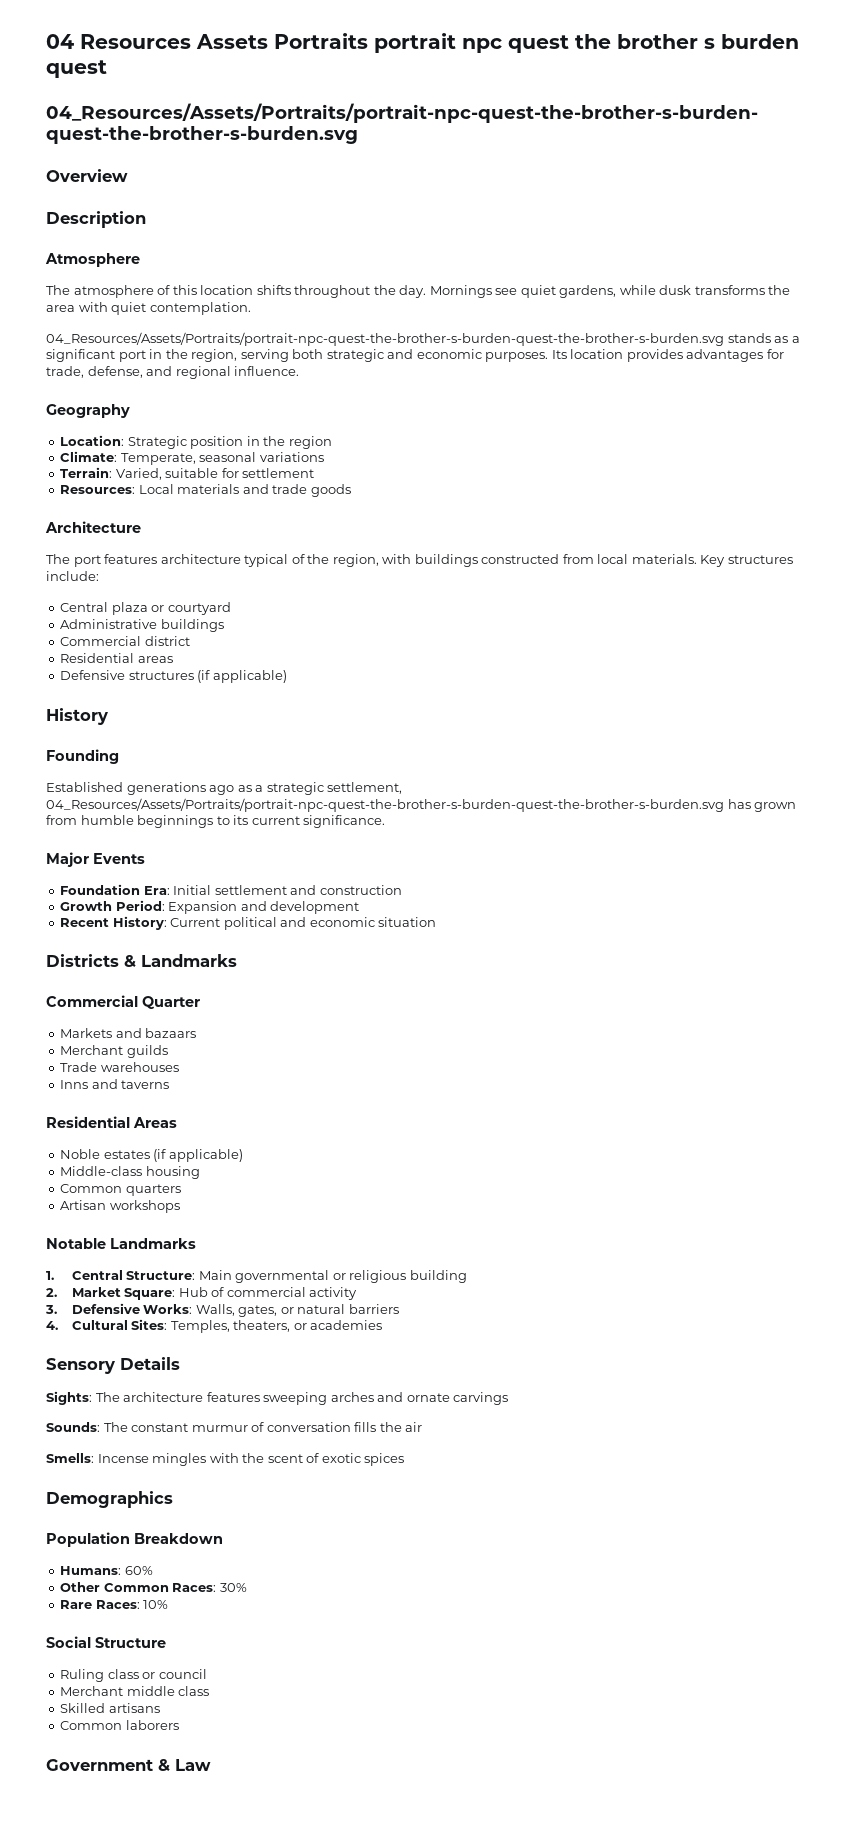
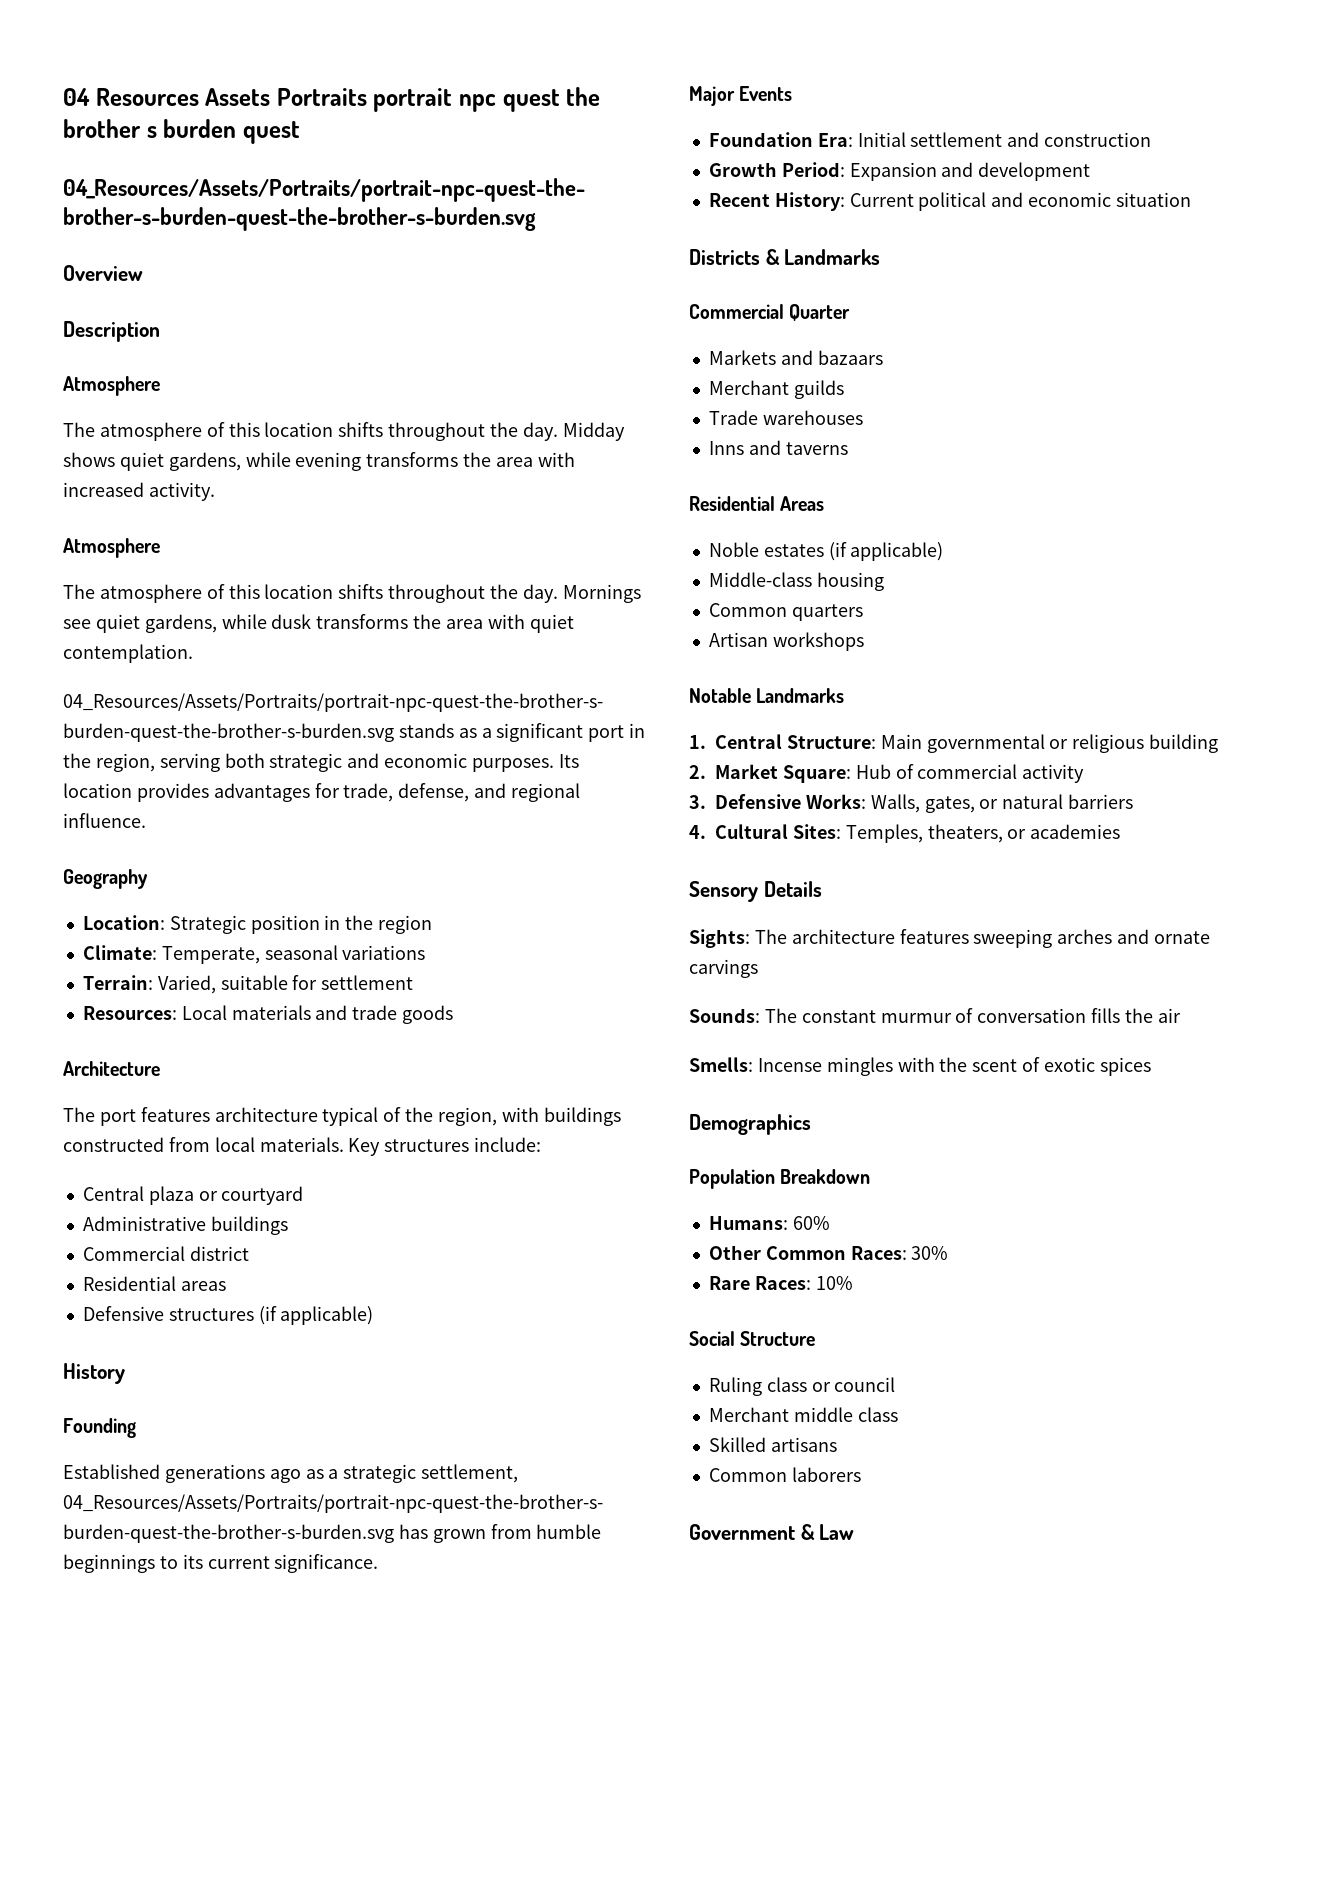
+ The atmosphere of this location shifts throughout the day. Midday shows quiet gardens, while evening transforms the area with increased activity.
+ Atmosphere

